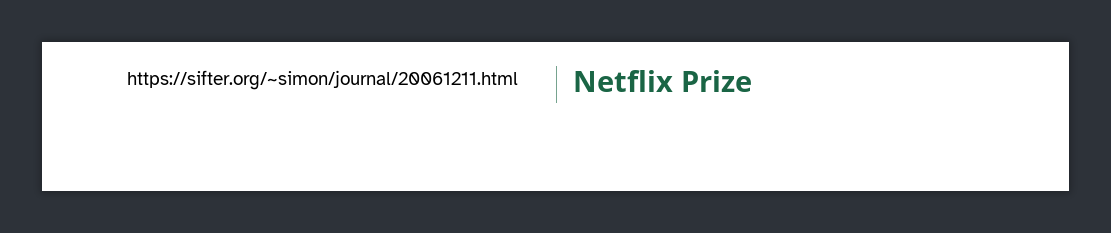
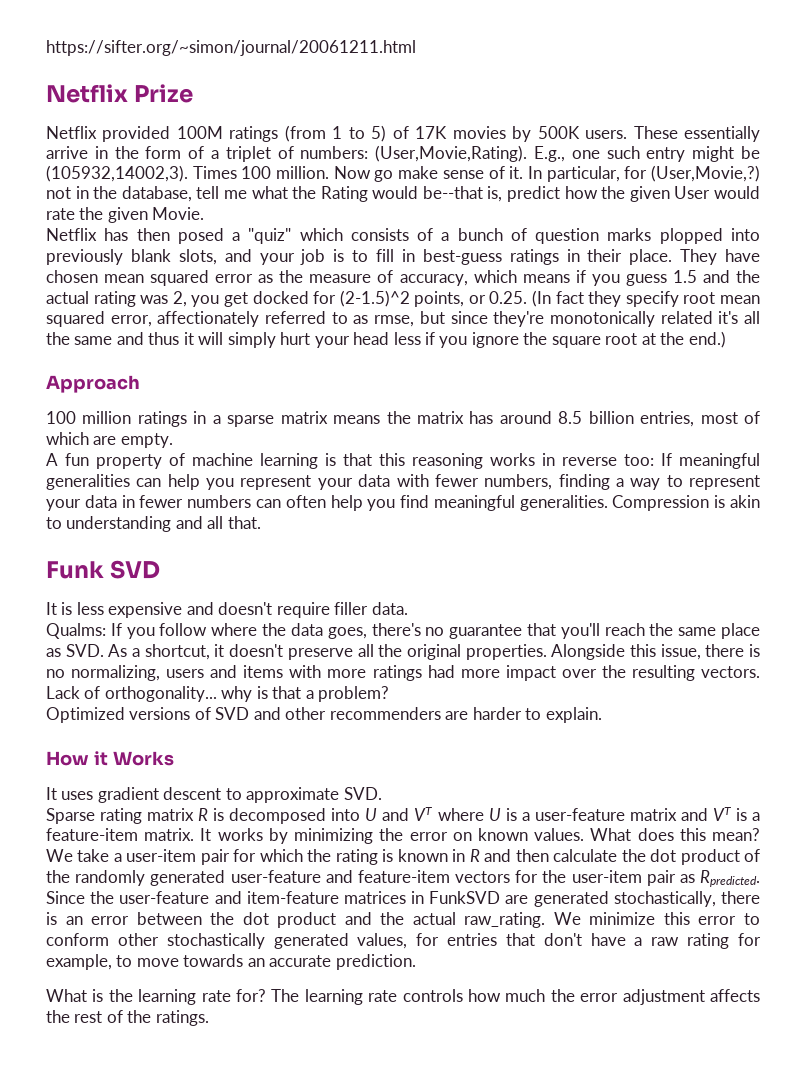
+ Netflix provided 100M ratings (from 1 to 5) of 17K movies by 500K users. These essentially arrive in the form of a triplet of numbers: (User,Movie,Rating). E.g., one such entry might be (105932,14002,3). Times 100 million. Now go make sense of it. In particular, for (User,Movie,?) not in the database, tell me what the Rating would be--that is, predict how the given User would rate the given Movie.
+ Netflix has then posed a "quiz" which consists of a bunch of question marks plopped into previously blank slots, and your job is to fill in best-guess ratings in their place. They have chosen mean squared error as the measure of accuracy, which means if you guess 1.5 and the actual rating was 2, you get docked for (2-1.5)^2 points, or 0.25. (In fact they specify root mean squared error, affectionately referred to as rmse, but since they're monotonically related it's all the same and thus it will simply hurt your head less if you ignore the square root at the end.)
+ Approach
+ 100 million ratings in a sparse matrix means the matrix has around 8.5 billion entries, most of which are empty.
+ A fun property of machine learning is that this reasoning works in reverse too: If meaningful generalities can help you represent your data with fewer numbers, finding a way to represent your data in fewer numbers can often help you find meaningful generalities. Compression is akin to understanding and all that.
+ Funk SVD
+ It is less expensive and doesn't require filler data.
+ Qualms: If you follow where the data goes, there's no guarantee that you'll reach the same place as SVD. As a shortcut, it doesn't preserve all the original properties. Alongside this issue, there is no normalizing, users and items with more ratings had more impact over the resulting vectors. Lack of orthogonality... why is that a problem?
+ Optimized versions of SVD and other recommenders are harder to explain.
+ How it Works
+ It uses gradient descent to approximate SVD.
+ Sparse rating matrix R is decomposed into U and VT where U is a user-feature matrix and VT is a feature-item matrix. It works by minimizing the error on known values. What does this mean? We take a user-item pair for which the rating is known in R and then calculate the dot product of the randomly generated user-feature and feature-item vectors for the user-item pair as Rpredicted. Since the user-feature and item-feature matrices in FunkSVD are generated stochastically, there is an error between the dot product and the actual raw_rating. We minimize this error to conform other stochastically generated values, for entries that don't have a raw rating for example, to move towards an accurate prediction.
+ What is the learning rate for? The learning rate controls how much the error adjustment affects the rest of the ratings.

